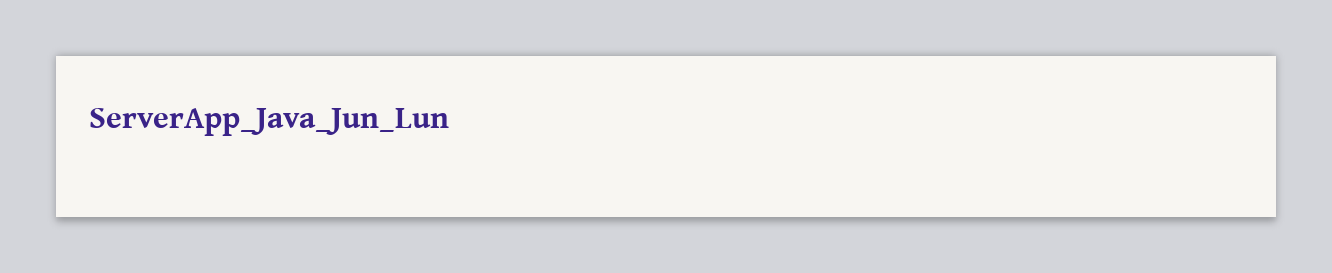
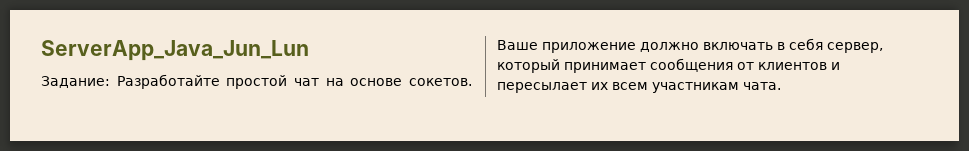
+ Задание: Разработайте простой чат на основе сокетов. Ваше приложение должно включать в себя сервер, который принимает сообщения от клиентов и пересылает их всем участникам чата.

